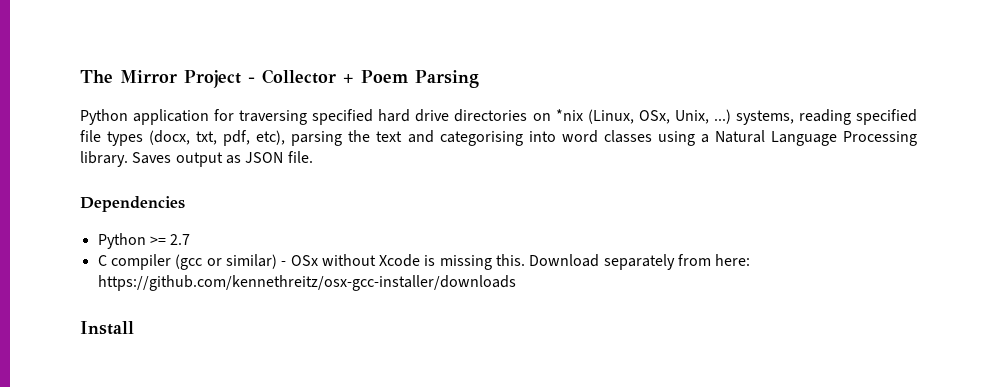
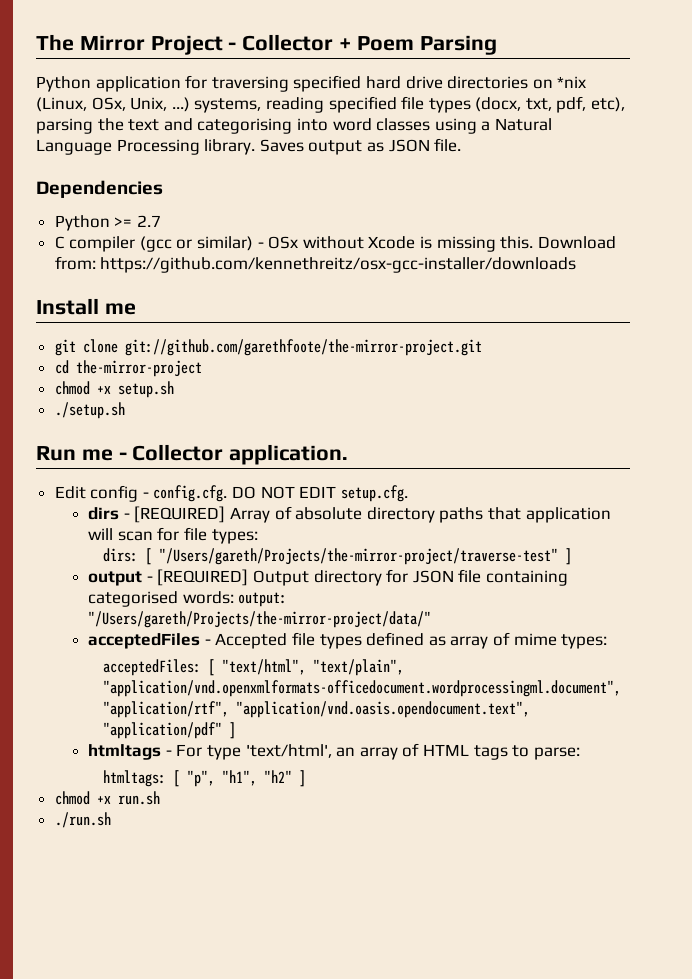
- Download separately from here: https://github.com/kennethreitz/osx-gcc-installer/downloads
+ Download from: https://github.com/kennethreitz/osx-gcc-installer/downloads
- Install
+ Install me
+ git clone git://github.com/garethfoote/the-mirror-project.git
+ cd the-mirror-project
+ chmod +x setup.sh
+ ./setup.sh
+ Run me - Collector application.
+ Edit config - config.cfg. DO NOT EDIT setup.cfg.
+ dirs - [REQUIRED] Array of absolute directory paths that application will scan for file types:
+ dirs: [ "/Users/gareth/Projects/the-mirror-project/traverse-test" ]
+ output - [REQUIRED] Output directory for JSON file containing categorised words: output: "/Users/gareth/Projects/the-mirror-project/data/"
+ acceptedFiles - Accepted file types defined as array of mime types:
+ acceptedFiles: [ "text/html", "text/plain", "application/vnd.openxmlformats-officedocument.wordprocessingml.document", "application/rtf", "application/vnd.oasis.opendocument.text", "application/pdf" ]
+ htmltags - For type 'text/html', an array of HTML tags to parse:
+ htmltags: [ "p", "h1", "h2" ]
+ chmod +x run.sh
+ ./run.sh

